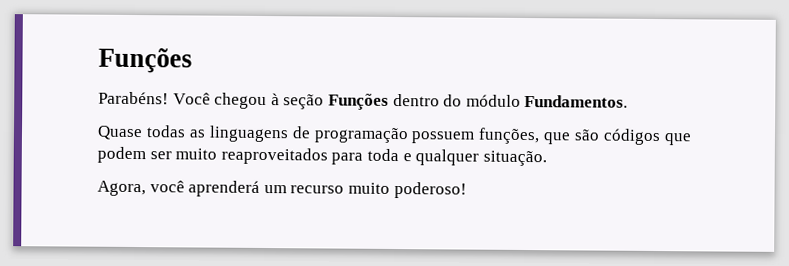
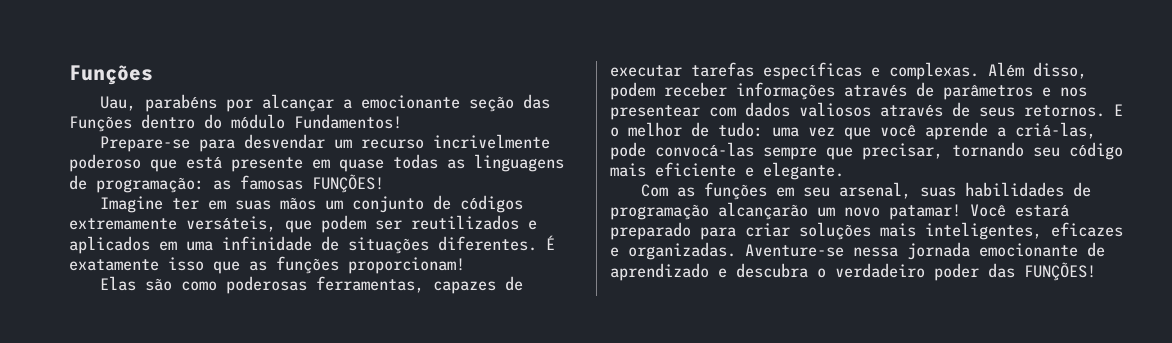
- Parabéns! Você chegou à seção Funções dentro do módulo Fundamentos.
- Quase todas as linguagens de programação possuem funções, que são códigos que podem ser muito reaproveitados para toda e qualquer situação.
- Agora, você aprenderá um recurso muito poderoso!
+ Uau, parabéns por alcançar a emocionante seção das Funções dentro do módulo Fundamentos!
+ Prepare-se para desvendar um recurso incrivelmente poderoso que está presente em quase todas as linguagens de programação: as famosas FUNÇÕES!
+ Imagine ter em suas mãos um conjunto de códigos extremamente versáteis, que podem ser reutilizados e aplicados em uma infinidade de situações diferentes. É exatamente isso que as funções proporcionam!
+ Elas são como poderosas ferramentas, capazes de executar tarefas específicas e complexas. Além disso, podem receber informações através de parâmetros e nos presentear com dados valiosos através de seus retornos. E o melhor de tudo: uma vez que você aprende a criá-las, pode convocá-las sempre que precisar, tornando seu código mais eficiente e elegante.
+ Com as funções em seu arsenal, suas habilidades de programação alcançarão um novo patamar! Você estará preparado para criar soluções mais inteligentes, eficazes e organizadas. Aventure-se nessa jornada emocionante de aprendizado e descubra o verdadeiro poder das FUNÇÕES!

